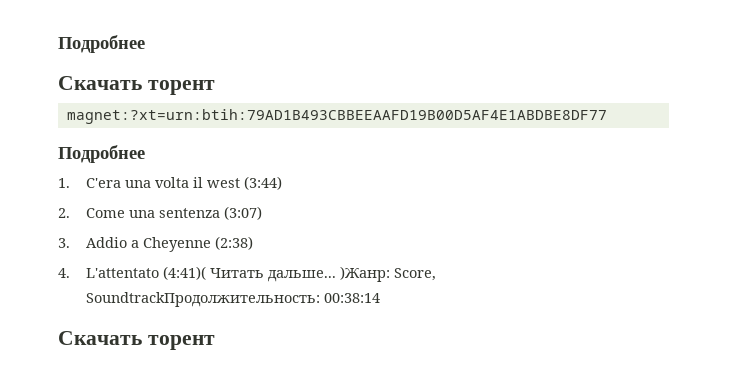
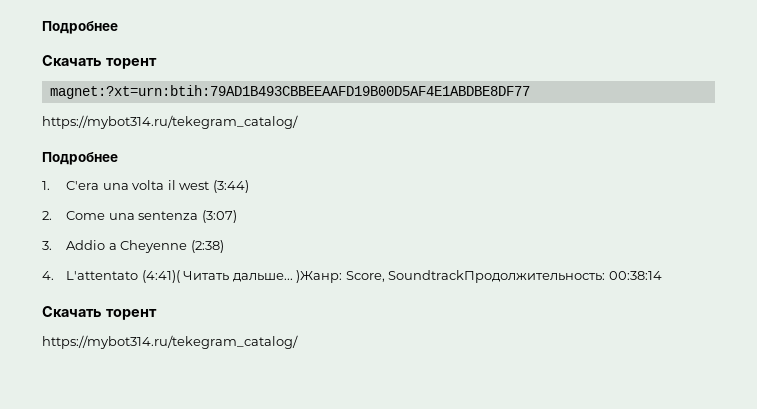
  magnet:?xt=urn:btih:79AD1B493CBBEEAAFD19B00D5AF4E1ABDBE8DF77
+ https://mybot314.ru/tekegram_catalog/
  4. L'attentato (4:41)( Читать дальше... )Жанр: Score, SoundtrackПродолжительность: 00:38:14
  Скачать торент
+ https://mybot314.ru/tekegram_catalog/

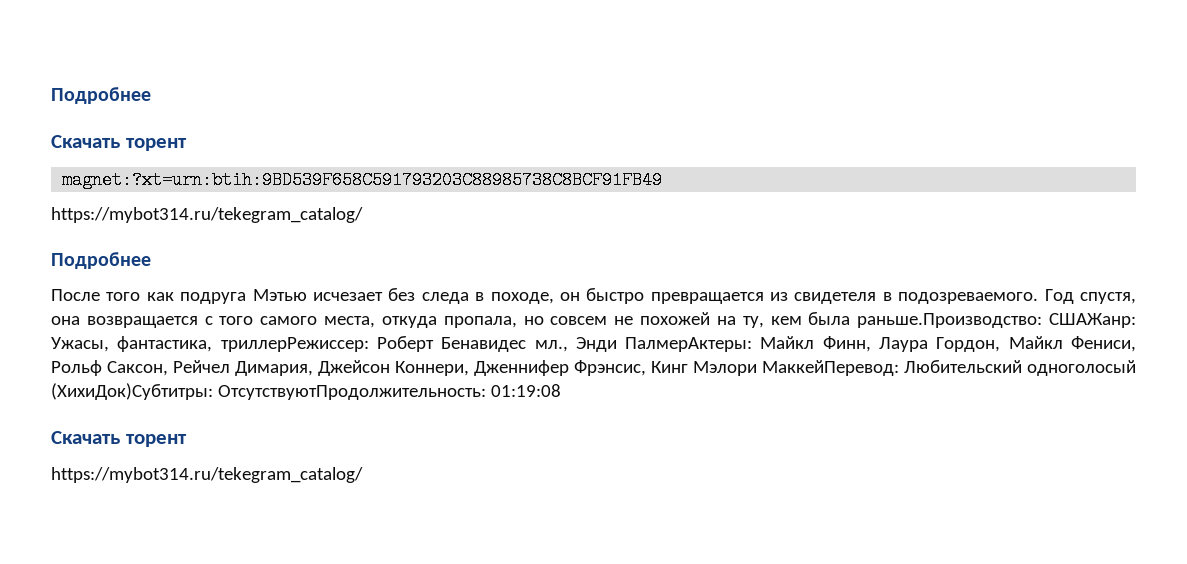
- magnet:?xt=urn:btih:79AD1B493CBBEEAAFD19B00D5AF4E1ABDBE8DF77
+ magnet:?xt=urn:btih:9BD539F658C591793203C88985738C8BCF91FB49
- 1. C'era una volta il west (3:44)
- 2. Come una sentenza (3:07)
- 3. Addio a Cheyenne (2:38)
- 4. L'attentato (4:41)( Читать дальше... )Жанр: Score, SoundtrackПродолжительность: 00:38:14
+ После того как подруга Мэтью исчезает без следа в походе, он быстро превращается из свидетеля в подозреваемого. Год спустя, она возвращается с того самого места, откуда пропала, но совсем не похожей на ту, кем была раньше.Производство: СШАЖанр: Ужасы, фантастика, триллерРежиссер: Роберт Бенавидес мл., Энди ПалмерАктеры: Майкл Финн, Лаура Гордон, Майкл Фениси, Рольф Саксон, Рейчел Димария, Джейсон Коннери, Дженнифер Фрэнсис, Кинг Мэлори МаккейПеревод: Любительский одноголосый (ХихиДок)Субтитры: ОтсутствуютПродолжительность: 01:19:08

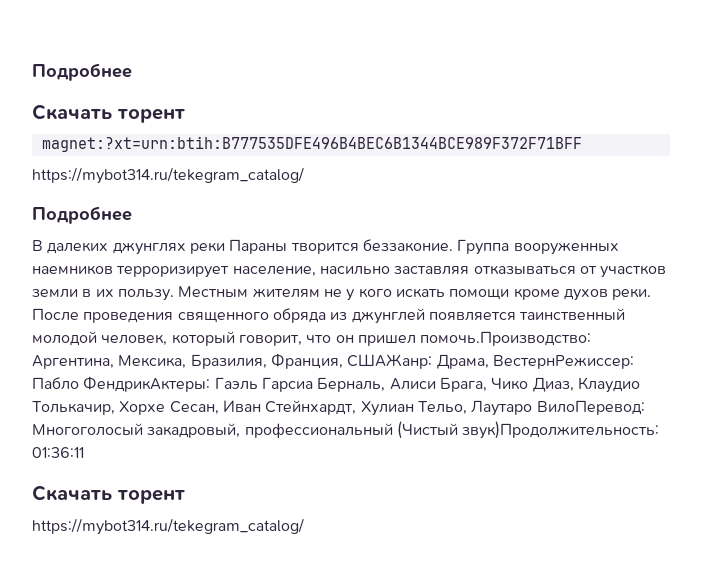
- magnet:?xt=urn:btih:9BD539F658C591793203C88985738C8BCF91FB49
+ magnet:?xt=urn:btih:B777535DFE496B4BEC6B1344BCE989F372F71BFF
- После того как подруга Мэтью исчезает без следа в походе, он быстро превращается из свидетеля в подозреваемого. Год спустя, она возвращается с того самого места, откуда пропала, но совсем не похожей на ту, кем была раньше.Производство: СШАЖанр: Ужасы, фантастика, триллерРежиссер: Роберт Бенавидес мл., Энди ПалмерАктеры: Майкл Финн, Лаура Гордон, Майкл Фениси, Рольф Саксон, Рейчел Димария, Джейсон Коннери, Дженнифер Фрэнсис, Кинг Мэлори МаккейПеревод: Любительский одноголосый (ХихиДок)Субтитры: ОтсутствуютПродолжительность: 01:19:08
+ В далеких джунглях реки Параны творится беззаконие. Группа вооруженных наемников терроризирует население, насильно заставляя отказываться от участков земли в их пользу. Местным жителям не у кого искать помощи кроме духов реки. После проведения священного обряда из джунглей появляется таинственный молодой человек, который говорит, что он пришел помочь.Производство: Аргентина, Мексика, Бразилия, Франция, СШАЖанр: Драма, ВестернРежиссер: Пабло ФендрикАктеры: Гаэль Гарсиа Берналь, Алиси Брага, Чико Диаз, Клаудио Толькачир, Хорхе Сесан, Иван Стейнхардт, Хулиан Тельо, Лаутаро ВилоПеревод: Многоголосый закадровый, профессиональный (Чистый звук)Продолжительность: 01:36:11

